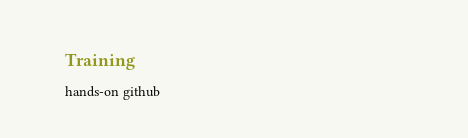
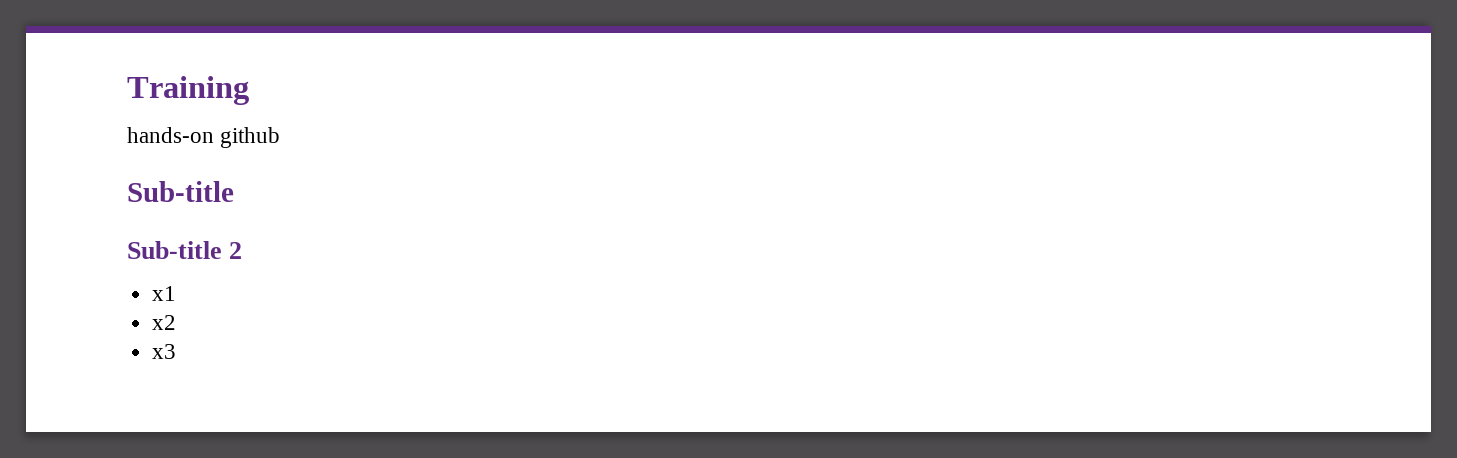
  hands-on github
+ Sub-title
+ Sub-title 2
+ x1
+ x2
+ x3

